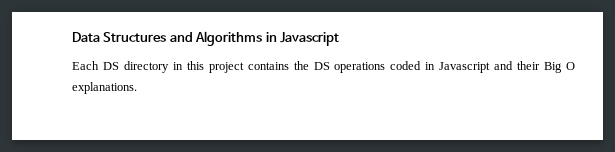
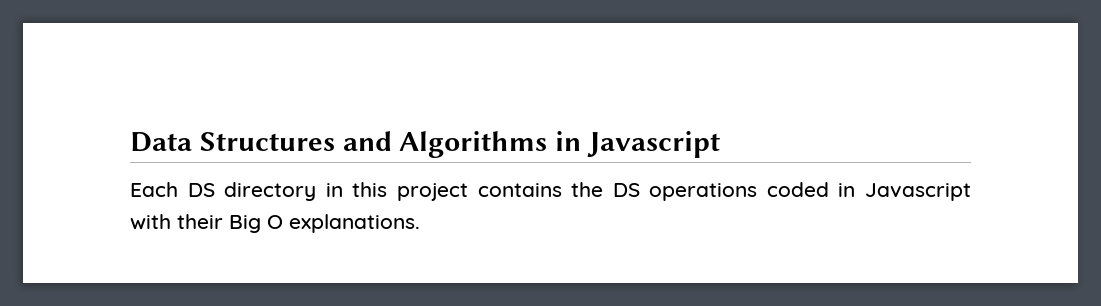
- Each DS directory in this project contains the DS operations coded in Javascript and their Big O explanations.
+ Each DS directory in this project contains the DS operations coded in Javascript with their Big O explanations.

